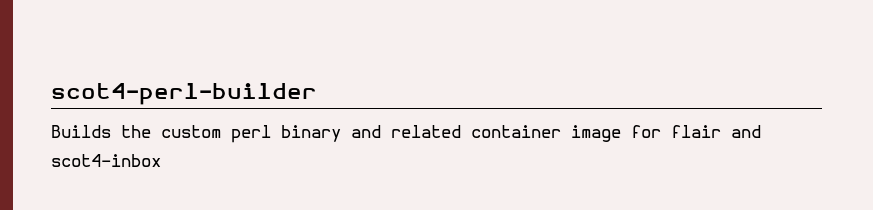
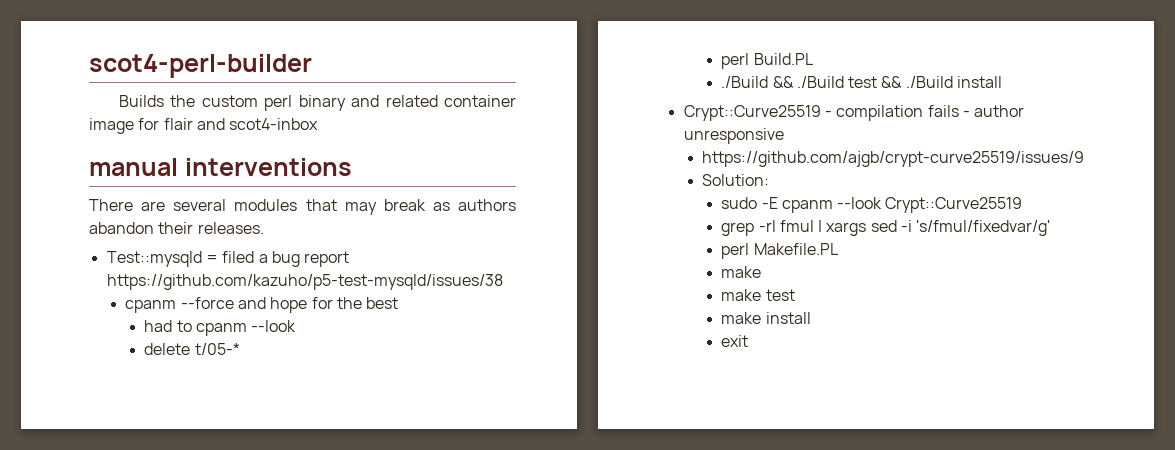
+ manual interventions
+ There are several modules that may break as authors abandon their releases.
+ Test::mysqld = filed a bug report https://github.com/kazuho/p5-test-mysqld/issues/38
+ cpanm --force and hope for the best
+ had to cpanm --look
+ delete t/05-*
+ perl Build.PL
+ ./Build && ./Build test && ./Build install
+ Crypt::Curve25519 - compilation fails - author unresponsive
+ https://github.com/ajgb/crypt-curve25519/issues/9
+ Solution:
+ sudo -E cpanm --look Crypt::Curve25519
+ grep -rl fmul | xargs sed -i 's/fmul/fixedvar/g'
+ perl Makefile.PL
+ make
+ make test
+ make install
+ exit

